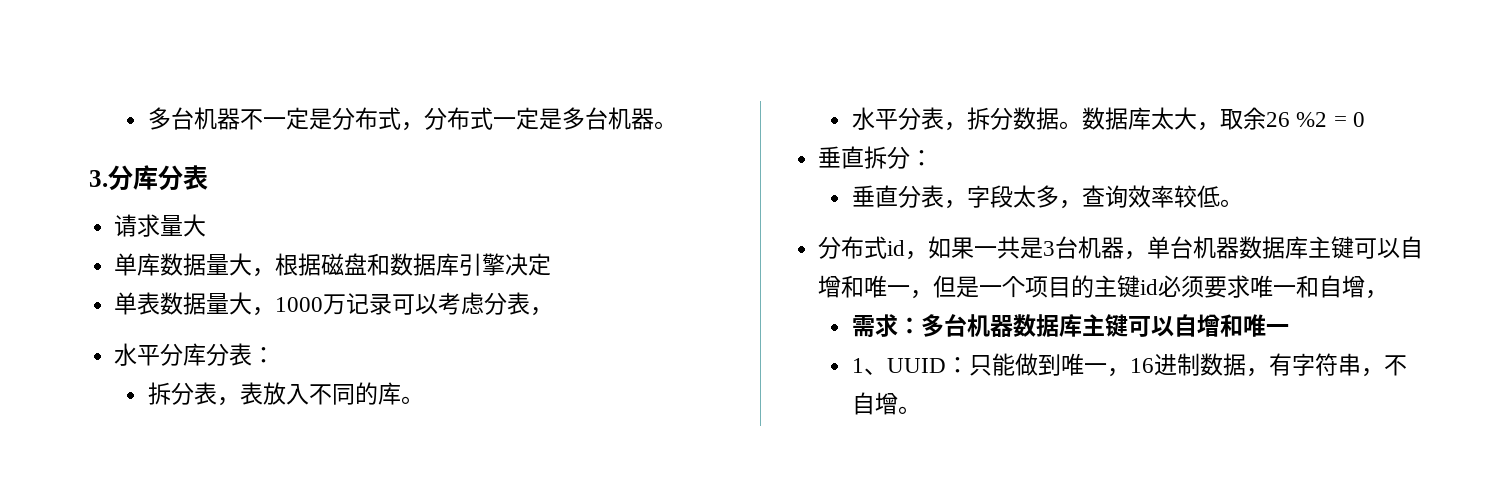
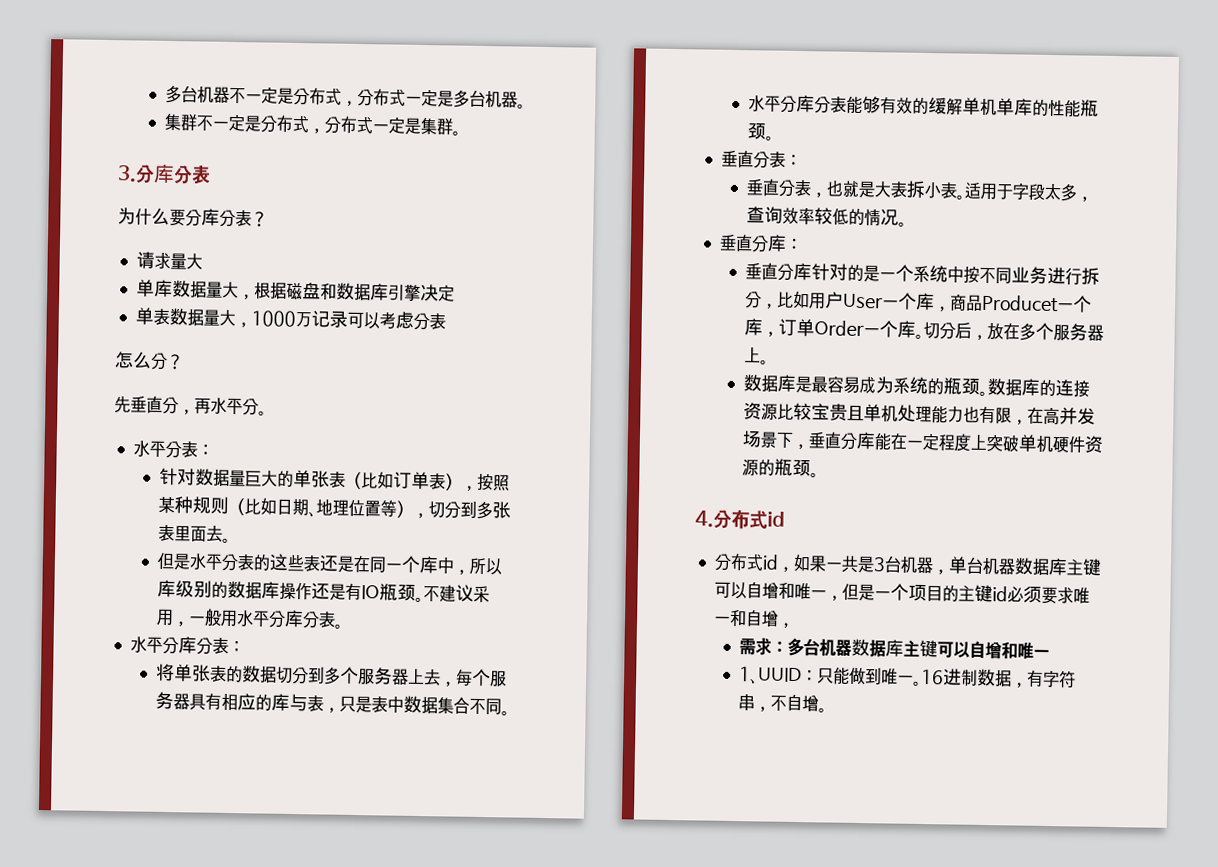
+ 集群不一定是分布式，分布式一定是集群。
+ 为什么要分库分表？
- 单表数据量大，1000万记录可以考虑分表，
+ 单表数据量大，1000万记录可以考虑分表
+ 怎么分？
+ 先垂直分，再水平分。
+ 水平分表：
+ 针对数据量巨大的单张表（比如订单表），按照某种规则（比如日期、地理位置等），切分到多张表里面去。
+ 但是水平分表的这些表还是在同一个库中，所以库级别的数据库操作还是有IO瓶颈。不建议采用，一般用水平分库分表。
  水平分库分表：
- 拆分表，表放入不同的库。
- 水平分表，拆分数据。数据库太大，取余26 %2 = 0
- 垂直拆分：
+ 将单张表的数据切分到多个服务器上去，每个服务器具有相应的库与表，只是表中数据集合不同。
+ 水平分库分表能够有效的缓解单机单库的性能瓶颈。
+ 垂直分表：
- 垂直分表，字段太多，查询效率较低。
+ 垂直分表，也就是大表拆小表。适用于字段太多，查询效率较低的情况。
+ 垂直分库：
+ 垂直分库针对的是一个系统中按不同业务进行拆分，比如用户User一个库，商品Producet一个库，订单Order一个库。切分后，放在多个服务器上。
+ 数据库是最容易成为系统的瓶颈。数据库的连接资源比较宝贵且单机处理能力也有限，在高并发场景下，垂直分库能在一定程度上突破单机硬件资源的瓶颈。
+ 4.分布式id
- 1、UUID：只能做到唯一，16进制数据，有字符串，不自增。
+ 1、UUID：只能做到唯一。16进制数据，有字符串，不自增。

